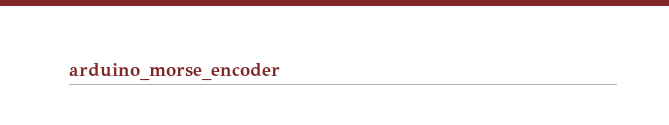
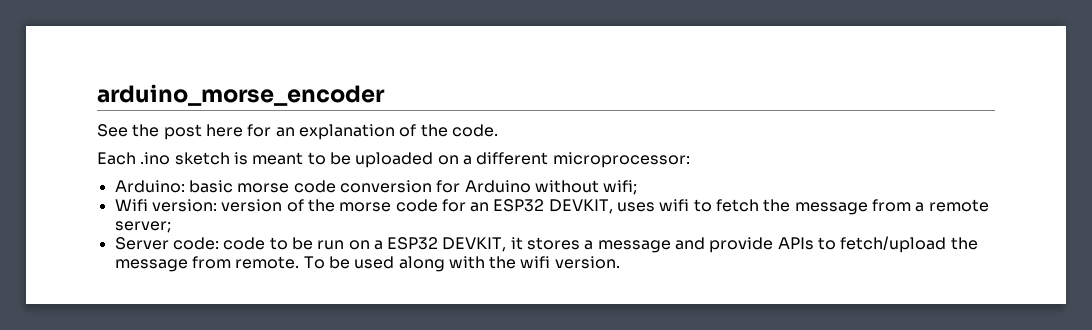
+ See the post here for an explanation of the code.
+ Each .ino sketch is meant to be uploaded on a different microprocessor:
+ Arduino: basic morse code conversion for Arduino without wifi;
+ Wifi version: version of the morse code for an ESP32 DEVKIT, uses wifi to fetch the message from a remote server;
+ Server code: code to be run on a ESP32 DEVKIT, it stores a message and provide APIs to fetch/upload the message from remote. To be used along with the wifi version.

